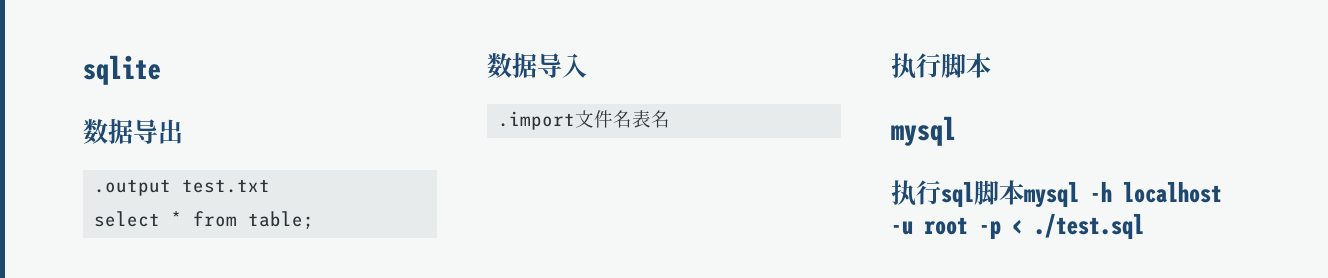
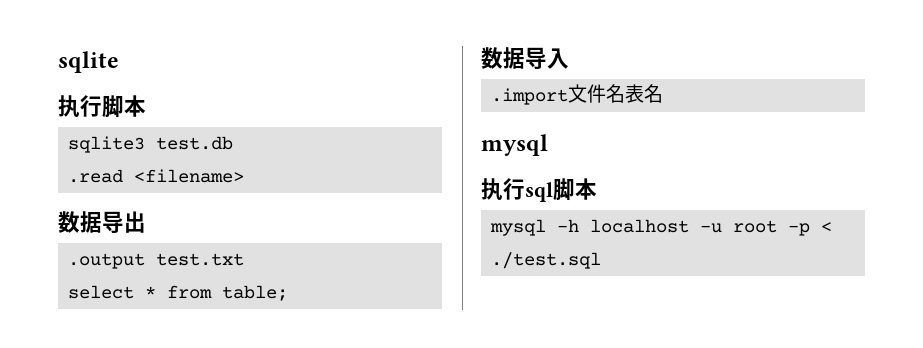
+ 执行脚本
+ sqlite3 test.db
+ .read <filename>
- 执行脚本
- 执行sql脚本mysql -h localhost -u root -p < ./test.sql
+ 执行sql脚本
+ mysql -h localhost -u root -p < ./test.sql

